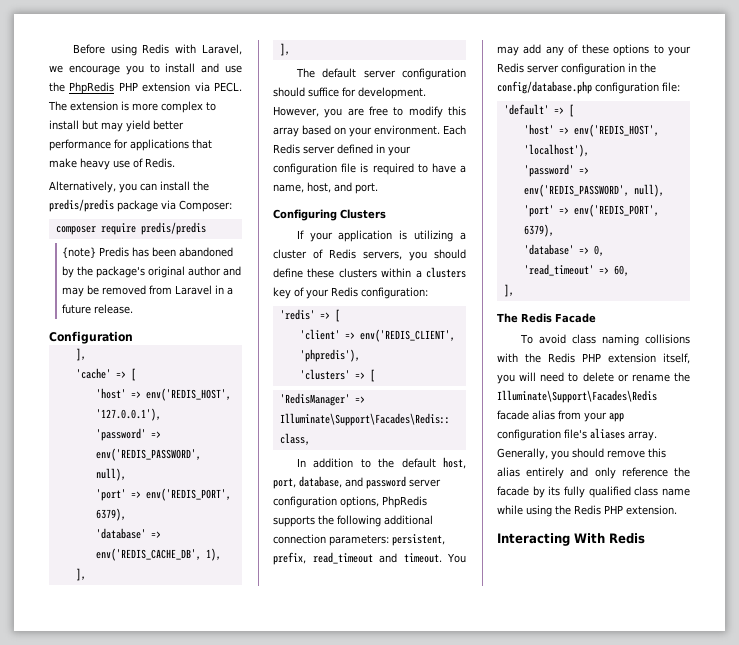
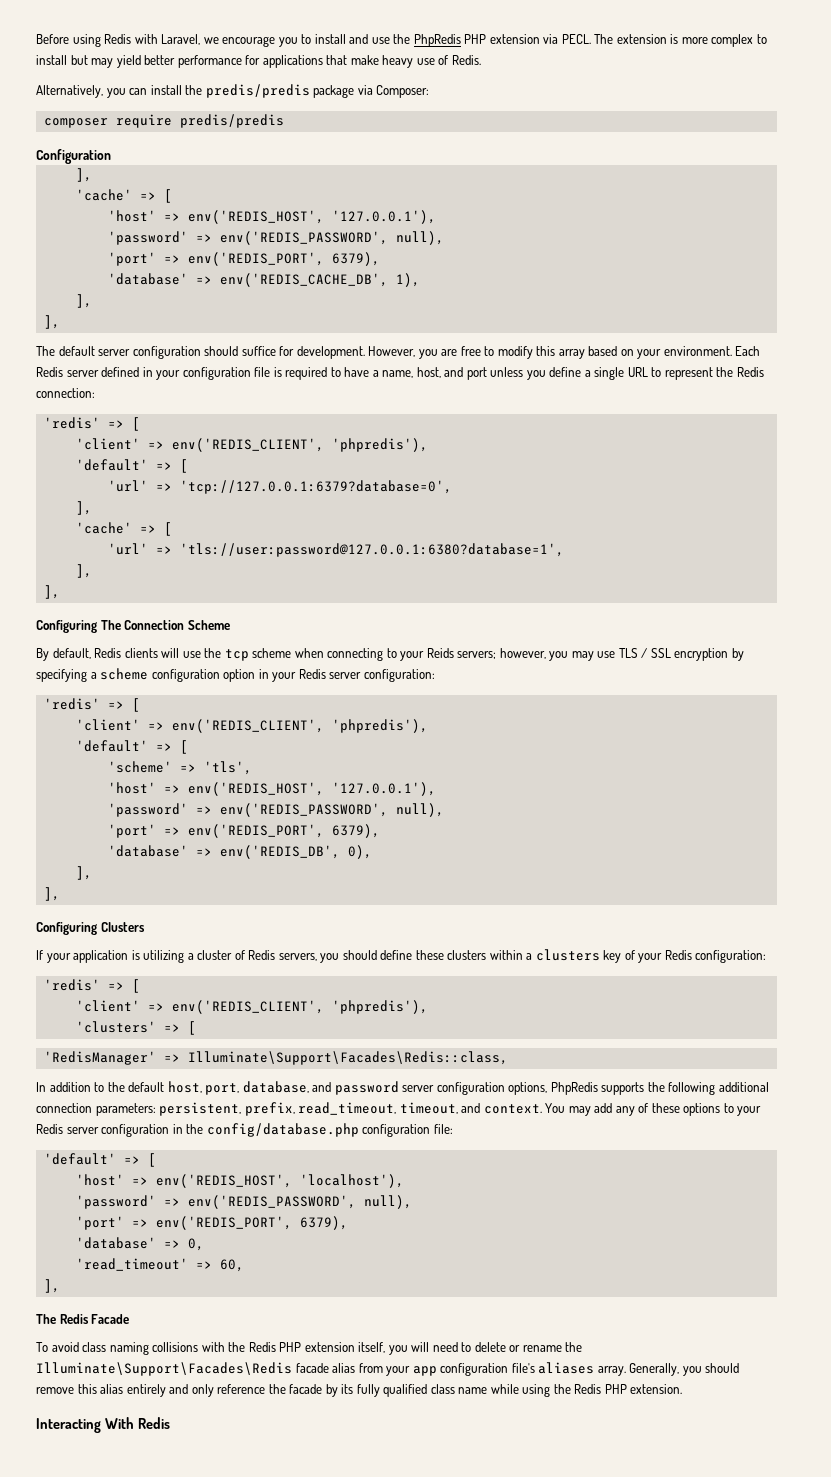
- {note} Predis has been abandoned by the package's original author and may be removed from Laravel in a future release.
- Each Redis server defined in your configuration file is required to have a name, host, and port.
+ Each Redis server defined in your configuration file is required to have a name, host, and port unless you define a single URL to represent the Redis connection:
+ 'redis' => [
+ 'client' => env('REDIS_CLIENT', 'phpredis'),
+ 'default' => [
+ 'url' => 'tcp://127.0.0.1:6379?database=0',
+ ],
+ 'cache' => [
+ 'url' => 'tls://user:password@127.0.0.1:6380?database=1',
+ ],
+ ],
+ Configuring The Connection Scheme
+ By default, Redis clients will use the tcp scheme when connecting to your Reids servers; however, you may use TLS / SSL encryption by specifying a scheme configuration option in your Redis server configuration:
+ 'redis' => [
+ 'client' => env('REDIS_CLIENT', 'phpredis'),
+ 'default' => [
+ 'scheme' => 'tls',
+ 'host' => env('REDIS_HOST', '127.0.0.1'),
+ 'password' => env('REDIS_PASSWORD', null),
+ 'port' => env('REDIS_PORT', 6379),
+ 'database' => env('REDIS_DB', 0),
+ ],
+ ],
- In addition to the default host, port, database, and password server configuration options, PhpRedis supports the following additional connection parameters: persistent, prefix, read_timeout and timeout.
+ In addition to the default host, port, database, and password server configuration options, PhpRedis supports the following additional connection parameters: persistent, prefix, read_timeout, timeout, and context.

